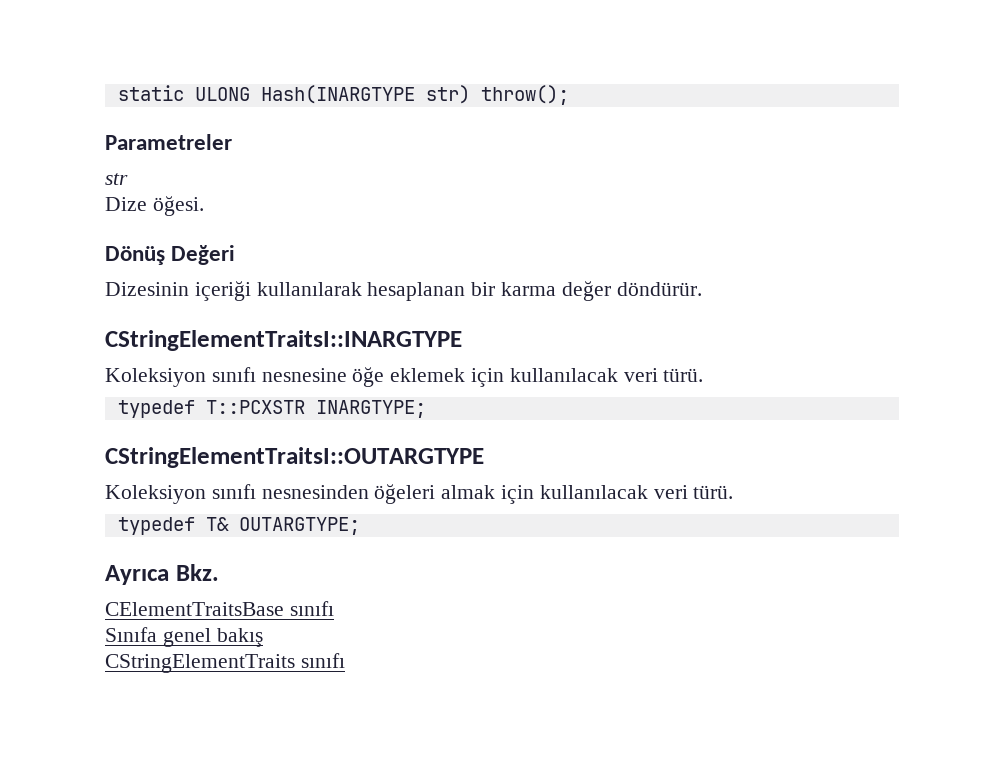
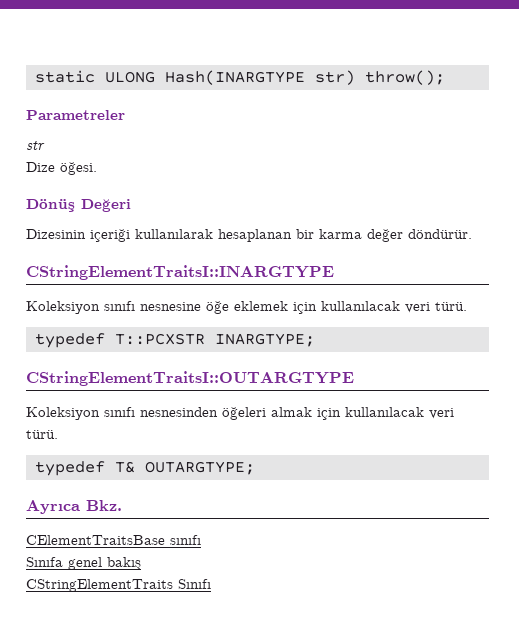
- CStringElementTraits sınıfı
+ CStringElementTraits Sınıfı

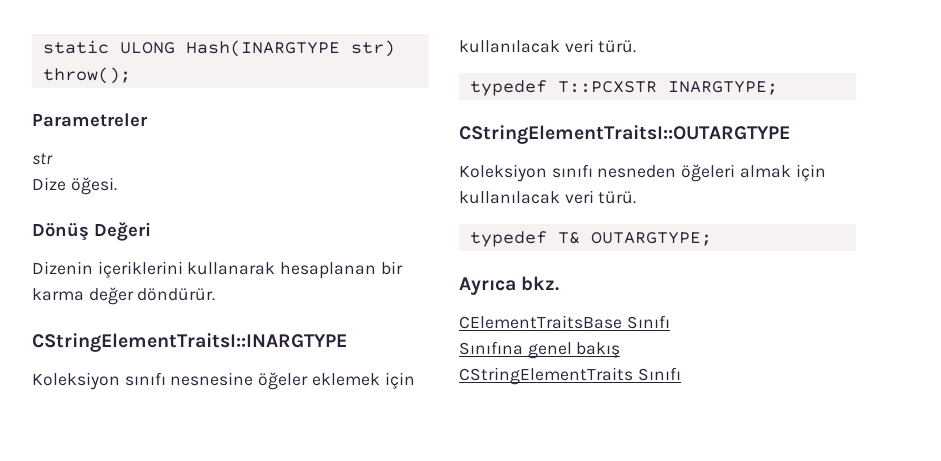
- Dizesinin içeriği kullanılarak hesaplanan bir karma değer döndürür.
+ Dizenin içeriklerini kullanarak hesaplanan bir karma değer döndürür.
- Koleksiyon sınıfı nesnesine öğe eklemek için kullanılacak veri türü.
+ Koleksiyon sınıfı nesnesine öğeler eklemek için kullanılacak veri türü.
- Koleksiyon sınıfı nesnesinden öğeleri almak için kullanılacak veri türü.
+ Koleksiyon sınıfı nesneden öğeleri almak için kullanılacak veri türü.
- Ayrıca Bkz.
+ Ayrıca bkz.
- CElementTraitsBase sınıfı
- Sınıfa genel bakış
+ CElementTraitsBase Sınıfı
+ Sınıfına genel bakış

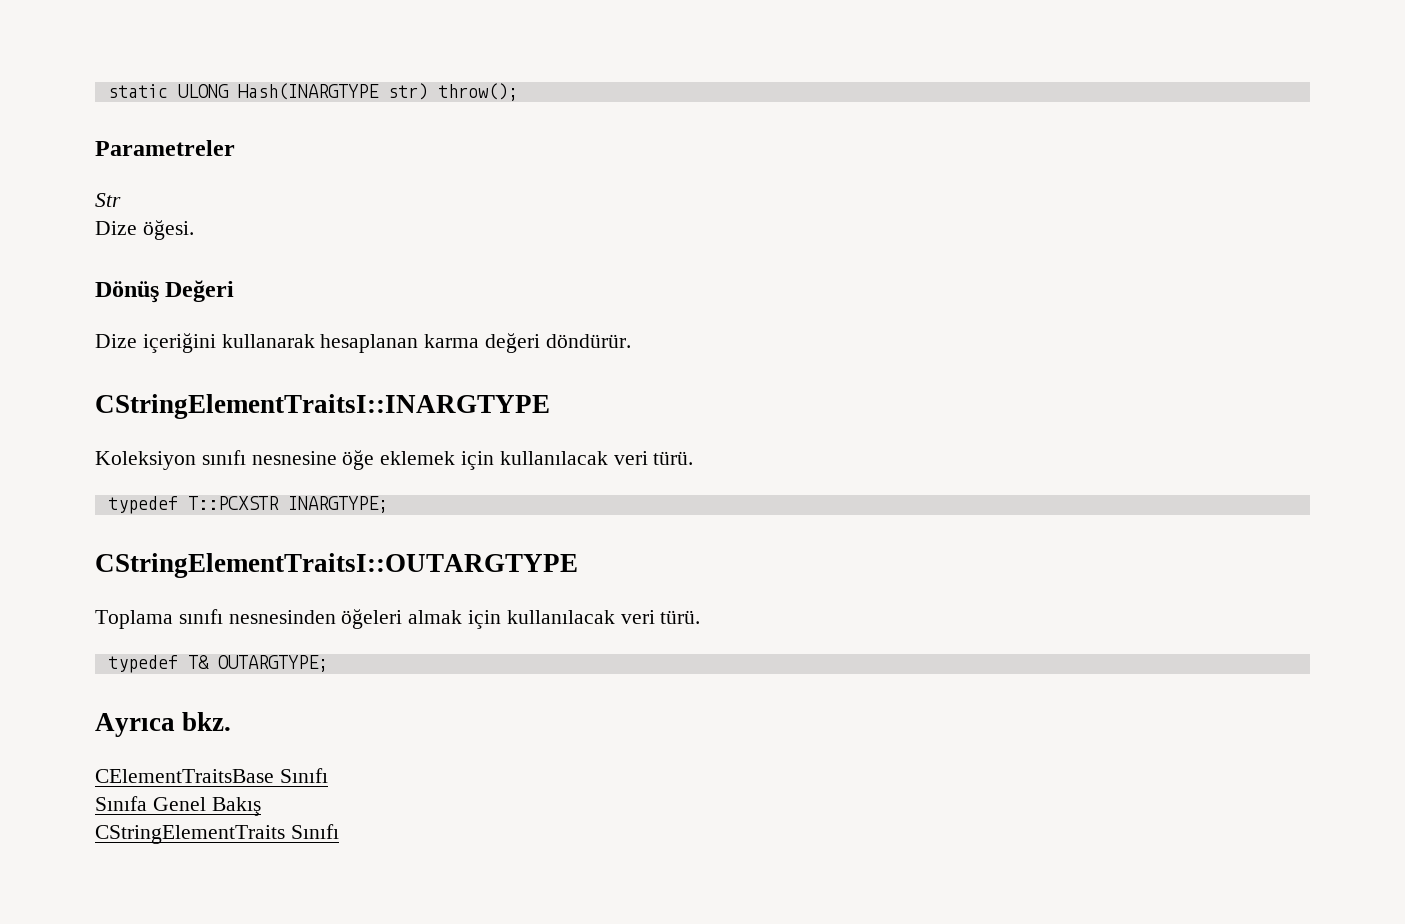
- str
+ Str
- Dizenin içeriklerini kullanarak hesaplanan bir karma değer döndürür.
+ Dize içeriğini kullanarak hesaplanan karma değeri döndürür.
- Koleksiyon sınıfı nesnesine öğeler eklemek için kullanılacak veri türü.
+ Koleksiyon sınıfı nesnesine öğe eklemek için kullanılacak veri türü.
- Koleksiyon sınıfı nesneden öğeleri almak için kullanılacak veri türü.
+ Toplama sınıfı nesnesinden öğeleri almak için kullanılacak veri türü.
- Sınıfına genel bakış
+ Sınıfa Genel Bakış

